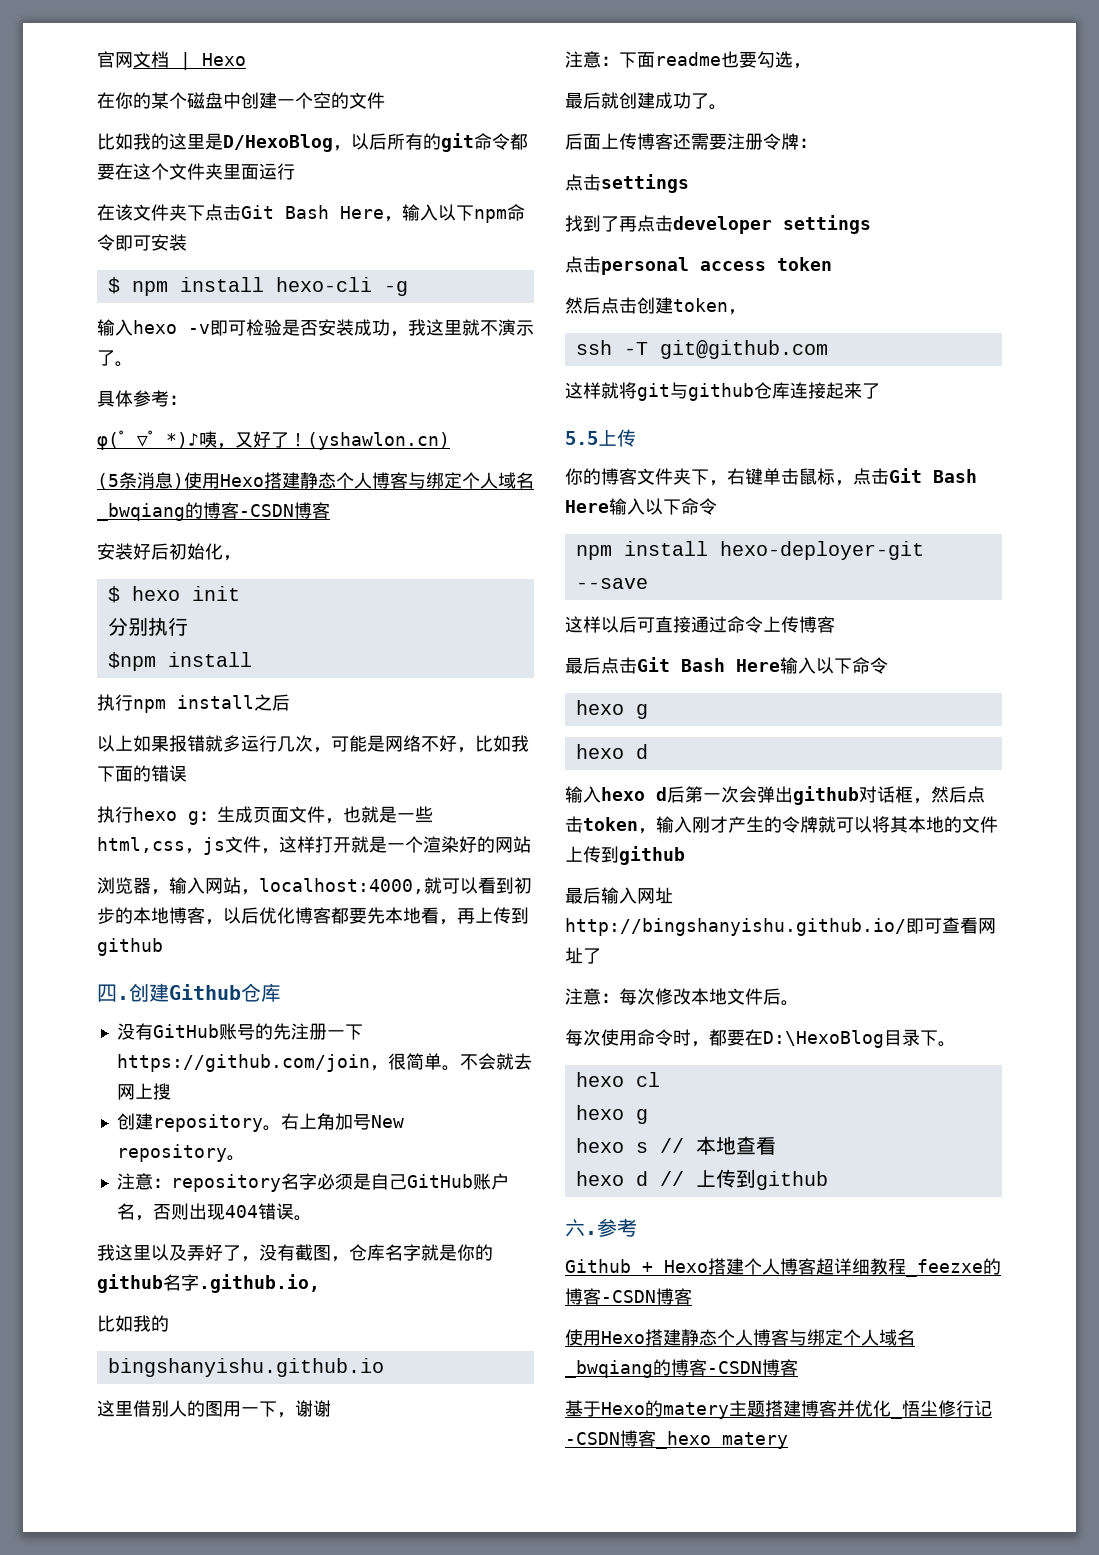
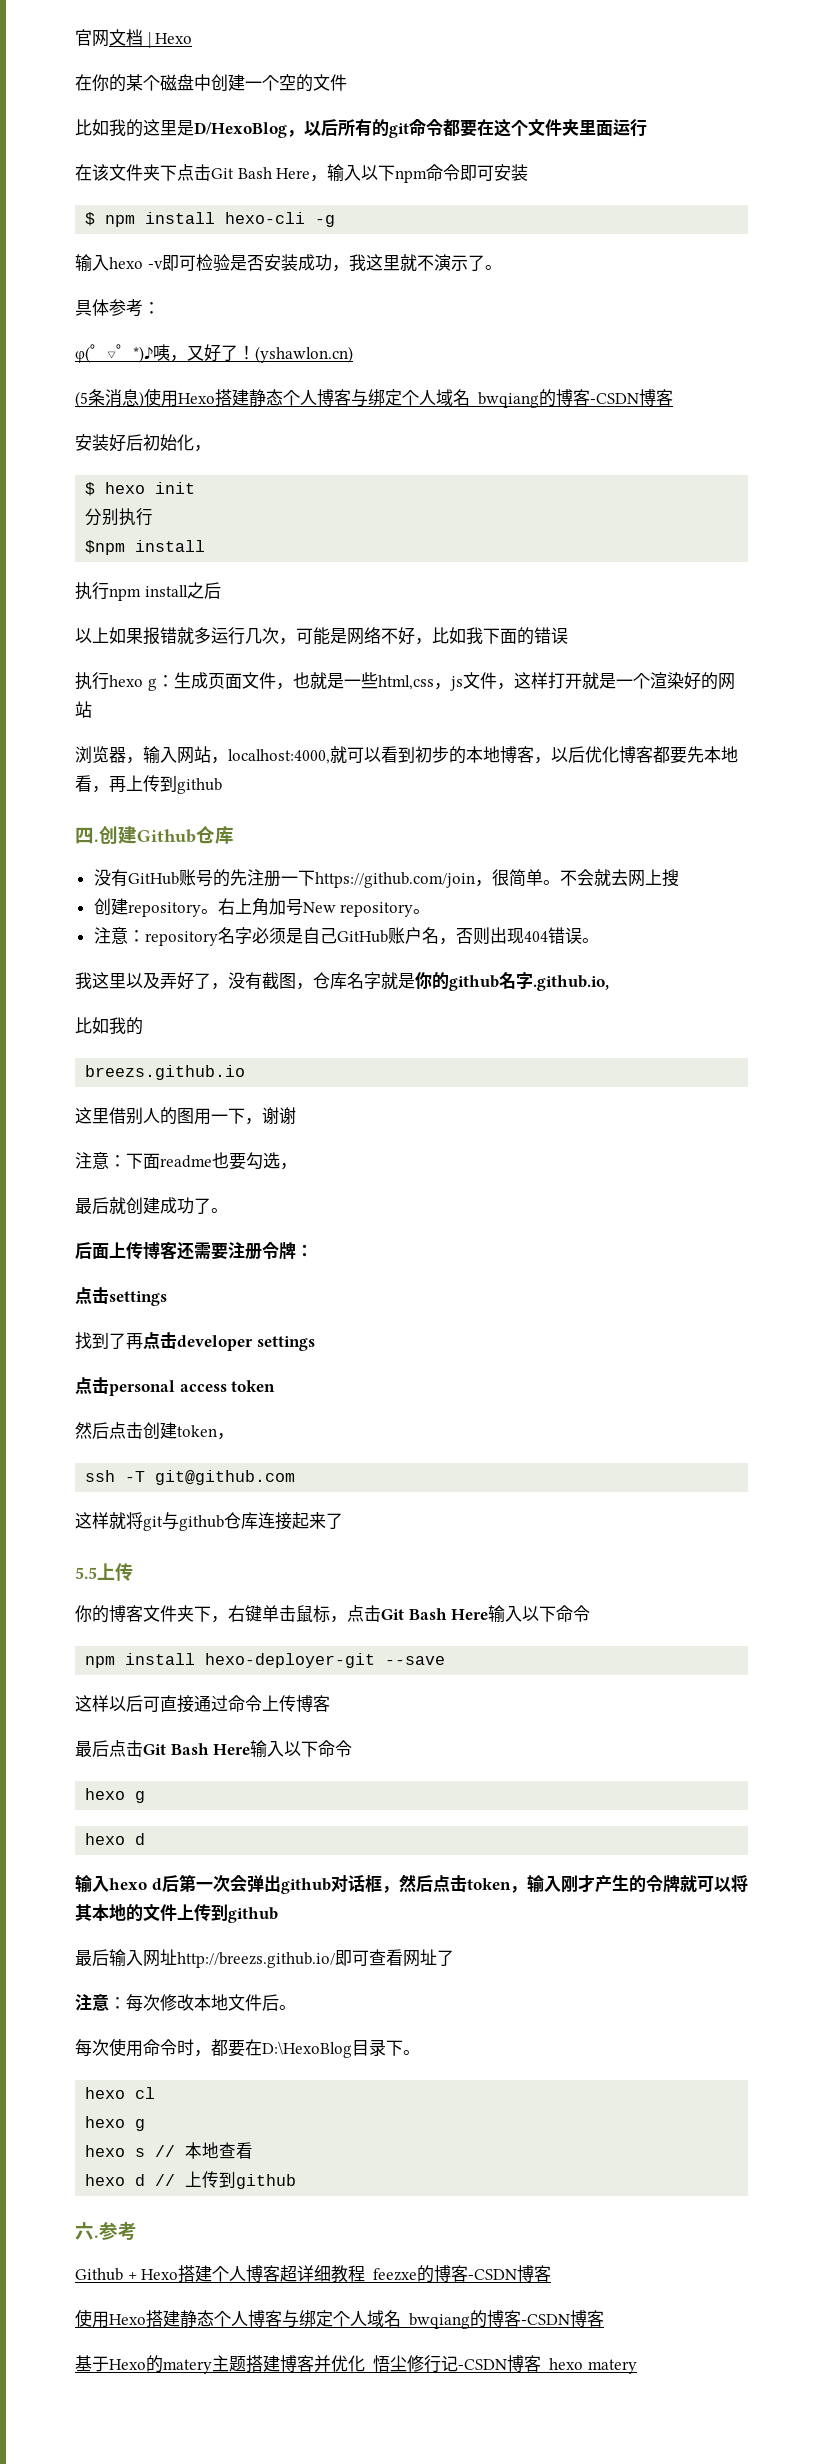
- bingshanyishu.github.io
+ breezs.github.io
- 最后输入网址http://bingshanyishu.github.io/即可查看网址了
+ 最后输入网址http://breezs.github.io/即可查看网址了

